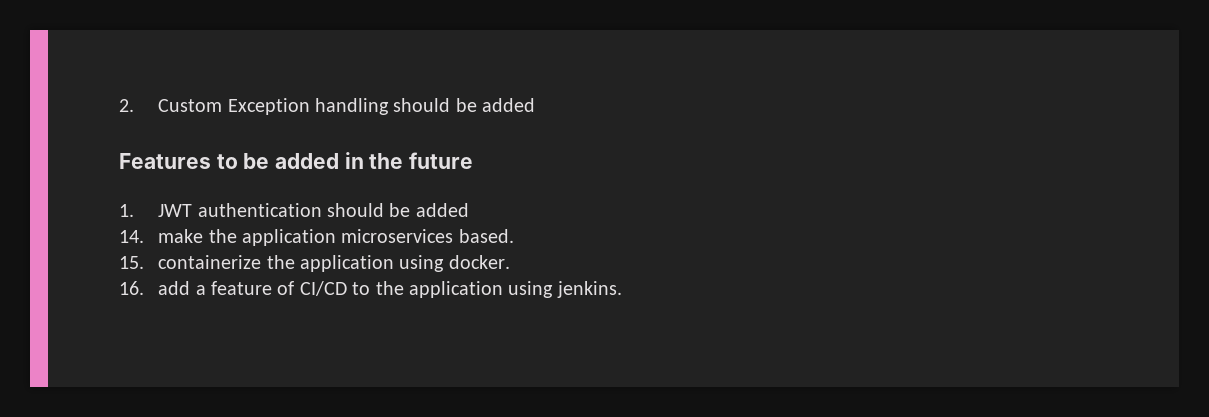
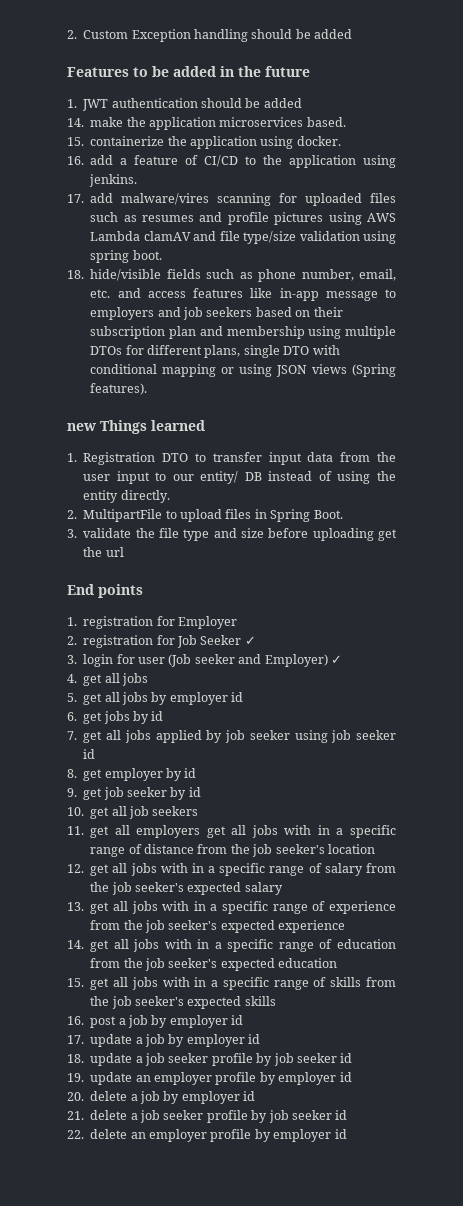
+ 17. add malware/vires scanning for uploaded files such as resumes and profile pictures using AWS Lambda clamAV and file type/size validation using spring boot.
+ 18. hide/visible fields such as phone number, email, etc. and access features like in-app message to employers and job seekers based on their subscription plan and membership using multiple DTOs for different plans, single DTO with conditional mapping or using JSON views (Spring features).
+ new Things learned
+ 1. Registration DTO to transfer input data from the user input to our entity/ DB instead of using the entity directly.
+ 2. MultipartFile to upload files in Spring Boot.
+ 3. validate the file type and size before uploading get the url
+ End points
+ 1. registration for Employer
+ 2. registration for Job Seeker ✓
+ 3. login for user (Job seeker and Employer) ✓
+ 4. get all jobs
+ 5. get all jobs by employer id
+ 6. get jobs by id
+ 7. get all jobs applied by job seeker using job seeker id
+ 8. get employer by id
+ 9. get job seeker by id
+ 10. get all job seekers
+ 11. get all employers get all jobs with in a specific range of distance from the job seeker's location
+ 12. get all jobs with in a specific range of salary from the job seeker's expected salary
+ 13. get all jobs with in a specific range of experience from the job seeker's expected experience
+ 14. get all jobs with in a specific range of education from the job seeker's expected education
+ 15. get all jobs with in a specific range of skills from the job seeker's expected skills
+ 16. post a job by employer id
+ 17. update a job by employer id
+ 18. update a job seeker profile by job seeker id
+ 19. update an employer profile by employer id
+ 20. delete a job by employer id
+ 21. delete a job seeker profile by job seeker id
+ 22. delete an employer profile by employer id

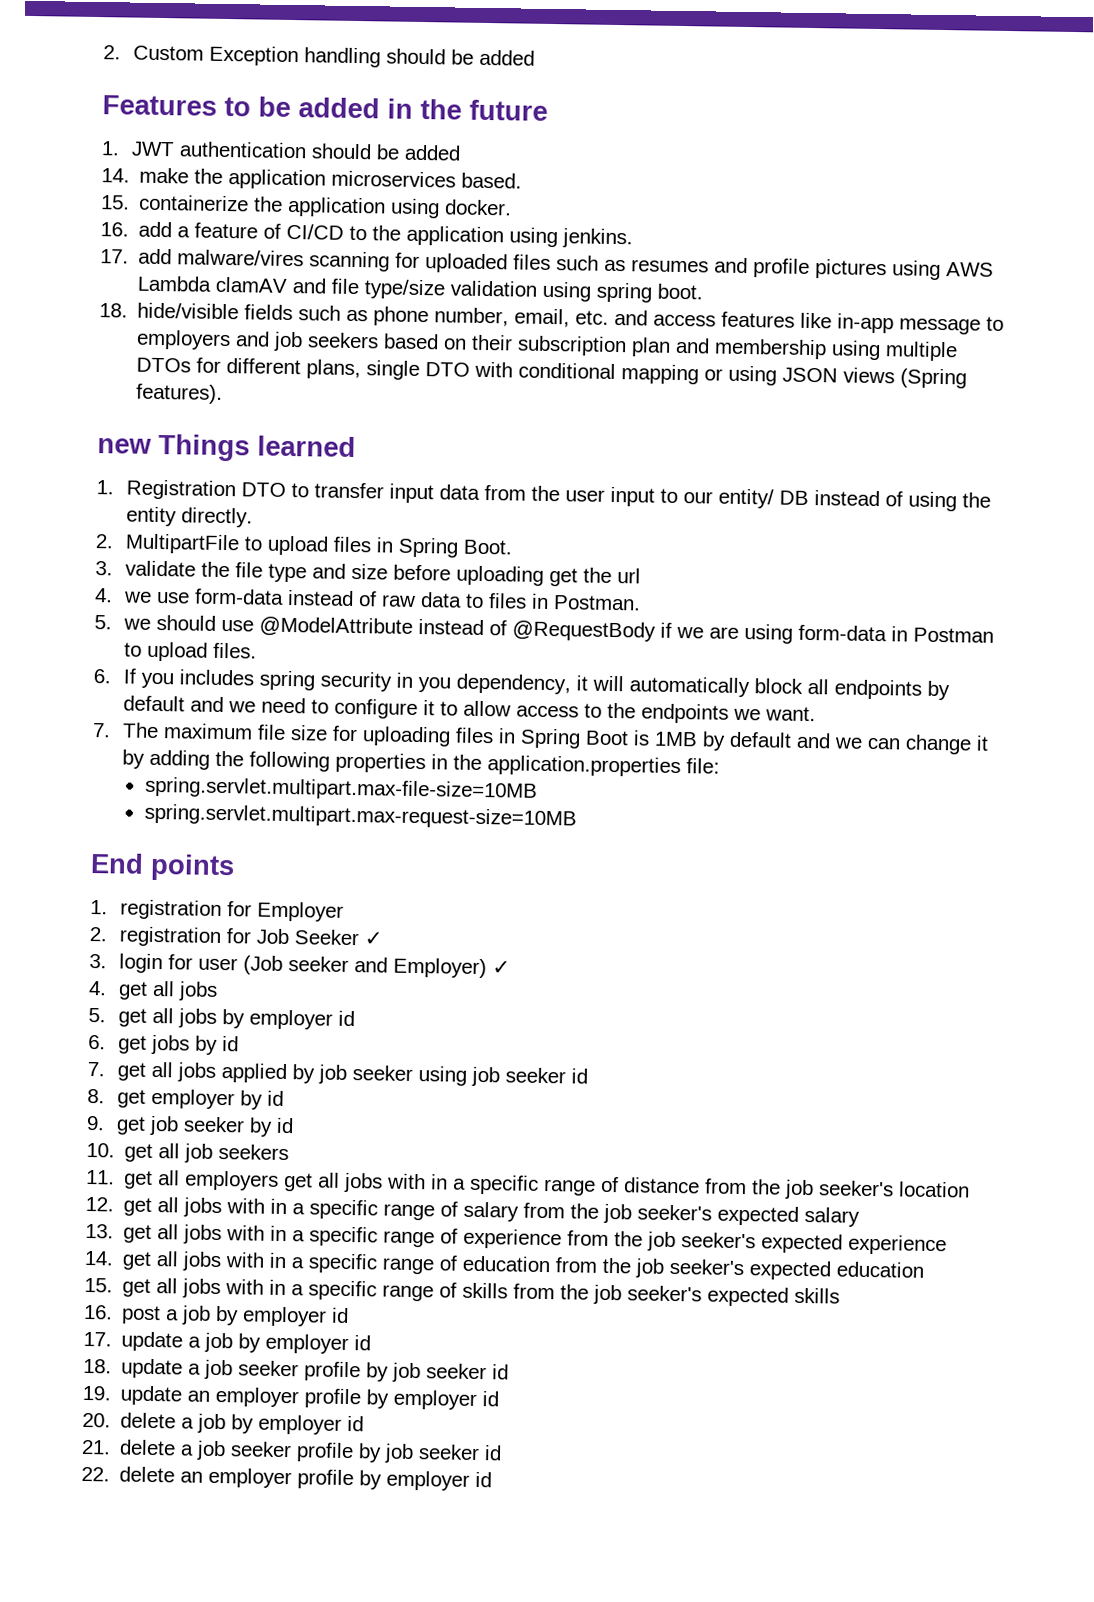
+ 4. we use form-data instead of raw data to files in Postman.
+ 5. we should use @ModelAttribute instead of @RequestBody if we are using form-data in Postman to upload files.
+ 6. If you includes spring security in you dependency, it will automatically block all endpoints by default and we need to configure it to allow access to the endpoints we want.
+ 7. The maximum file size for uploading files in Spring Boot is 1MB by default and we can change it by adding the following properties in the application.properties file:
+ spring.servlet.multipart.max-file-size=10MB
+ spring.servlet.multipart.max-request-size=10MB

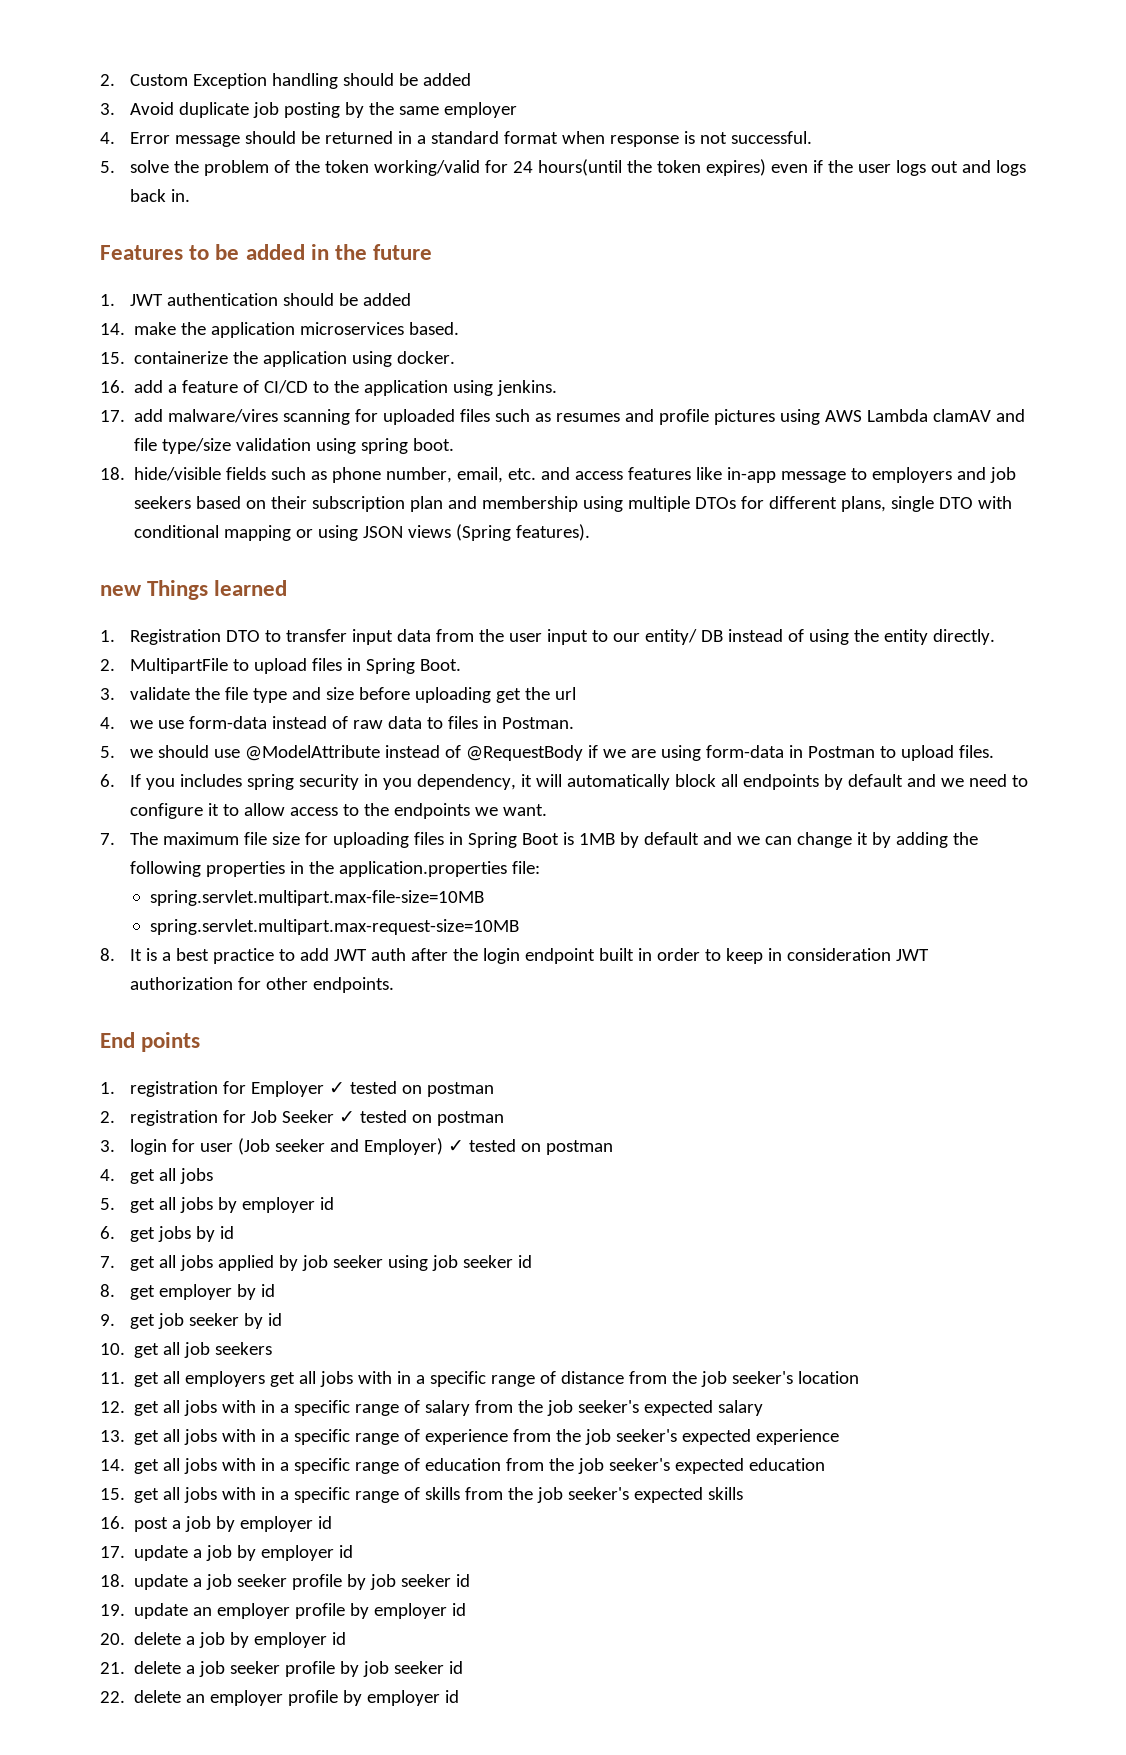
+ 3. Avoid duplicate job posting by the same employer
+ 4. Error message should be returned in a standard format when response is not successful.
+ 5. solve the problem of the token working/valid for 24 hours(until the token expires) even if the user logs out and logs back in.
+ 8. It is a best practice to add JWT auth after the login endpoint built in order to keep in consideration JWT authorization for other endpoints.
- 1. registration for Employer
+ 1. registration for Employer ✓ tested on postman
- 2. registration for Job Seeker ✓
+ 2. registration for Job Seeker ✓ tested on postman
- 3. login for user (Job seeker and Employer) ✓
+ 3. login for user (Job seeker and Employer) ✓ tested on postman

